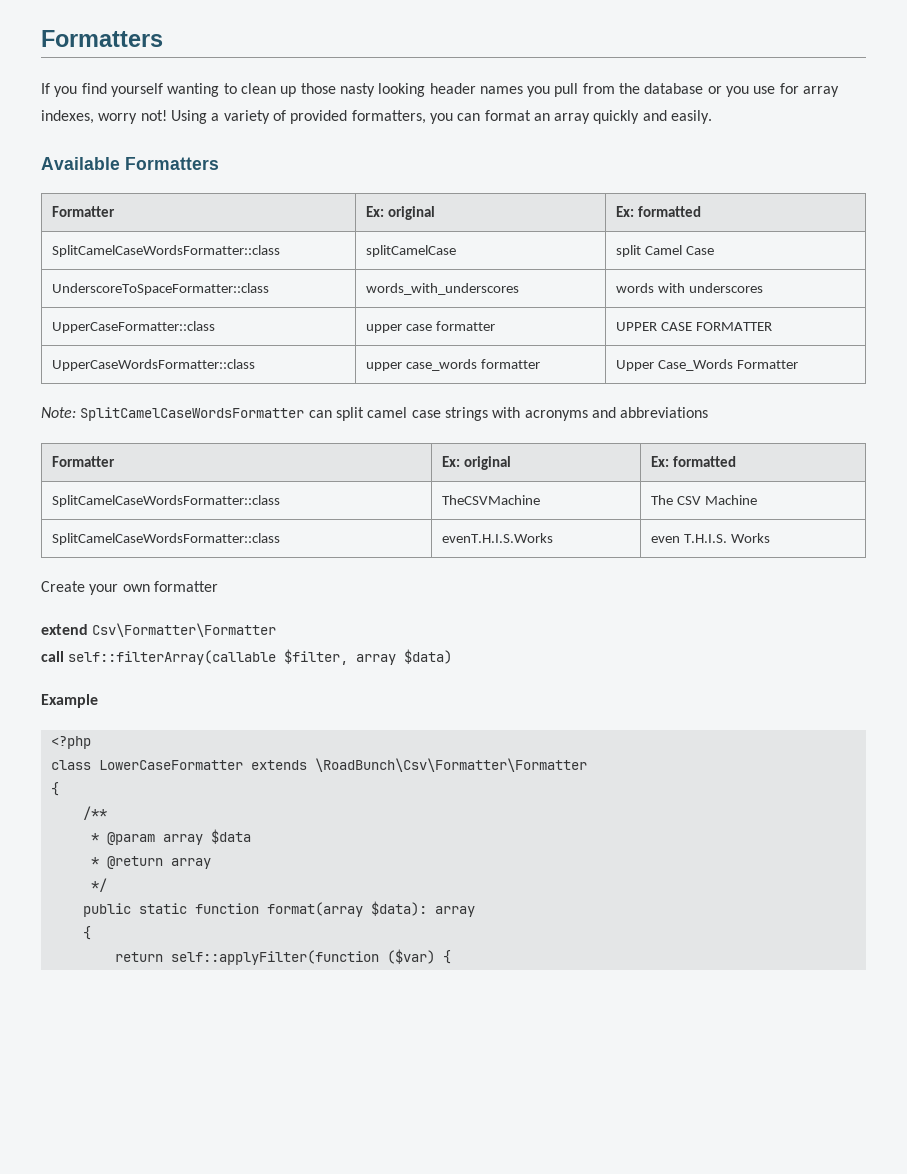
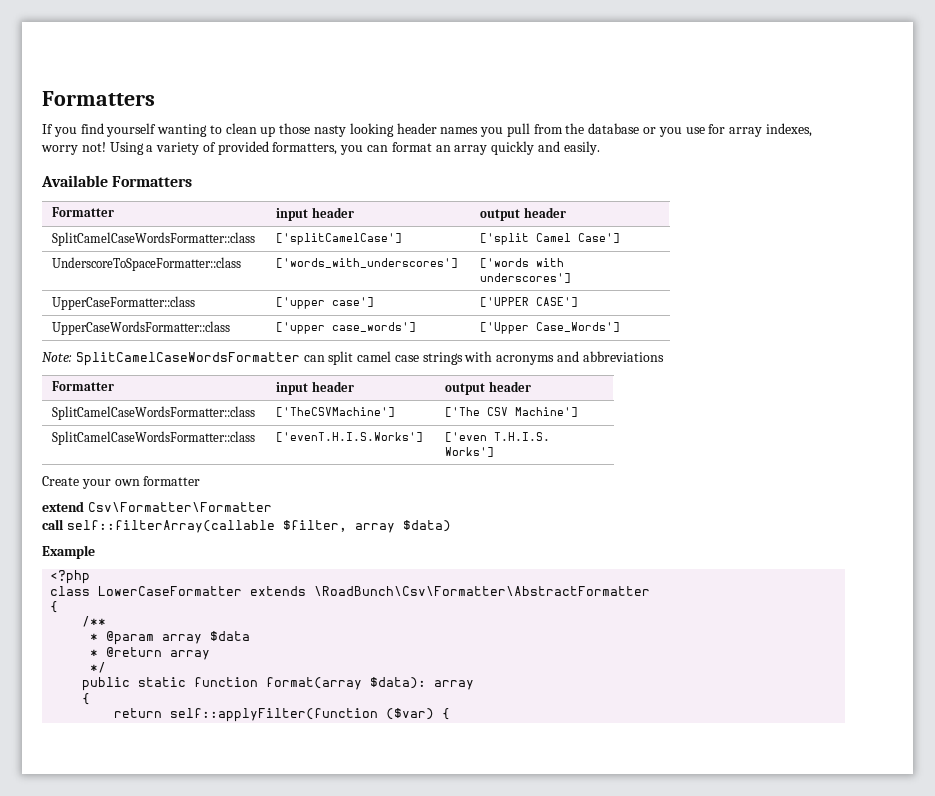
  Available Formatters
- Formatter | Ex: original | Ex: formatted
- SplitCamelCaseWordsFormatter::class | splitCamelCase | split Camel Case
- UnderscoreToSpaceFormatter::class | words_with_underscores | words with underscores
- UpperCaseFormatter::class | upper case formatter | UPPER CASE FORMATTER
- UpperCaseWordsFormatter::class | upper case_words formatter | Upper Case_Words Formatter
+ Formatter | input header | output header
+ SplitCamelCaseWordsFormatter::class | ['splitCamelCase'] | ['split Camel Case']
+ UnderscoreToSpaceFormatter::class | ['words_with_underscores'] | ['words with underscores']
+ UpperCaseFormatter::class | ['upper case'] | ['UPPER CASE']
+ UpperCaseWordsFormatter::class | ['upper case_words'] | ['Upper Case_Words']
  Note: SplitCamelCaseWordsFormatter can split camel case strings with acronyms and abbreviations
- Formatter | Ex: original | Ex: formatted
- SplitCamelCaseWordsFormatter::class | TheCSVMachine | The CSV Machine
- SplitCamelCaseWordsFormatter::class | evenT.H.I.S.Works | even T.H.I.S. Works
+ Formatter | input header | output header
+ SplitCamelCaseWordsFormatter::class | ['TheCSVMachine'] | ['The CSV Machine']
+ SplitCamelCaseWordsFormatter::class | ['evenT.H.I.S.Works'] | ['even T.H.I.S. Works']
- class LowerCaseFormatter extends \RoadBunch\Csv\Formatter\Formatter
+ class LowerCaseFormatter extends \RoadBunch\Csv\Formatter\AbstractFormatter

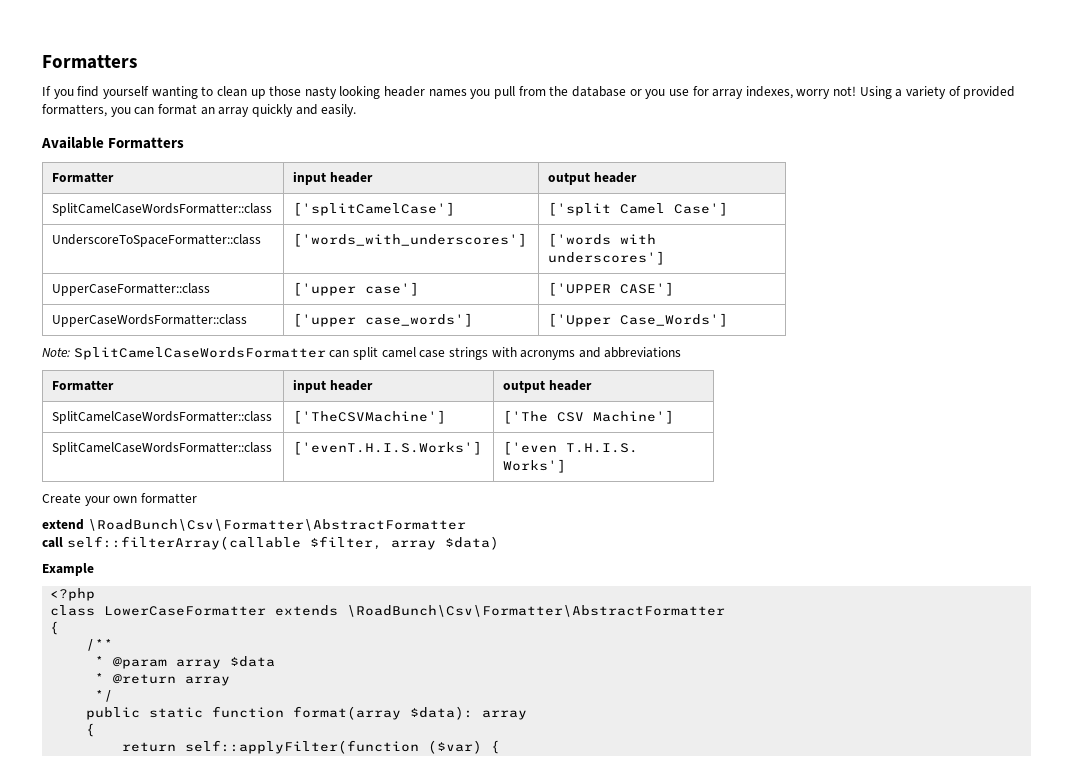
- extend Csv\Formatter\Formatter
+ extend \RoadBunch\Csv\Formatter\AbstractFormatter

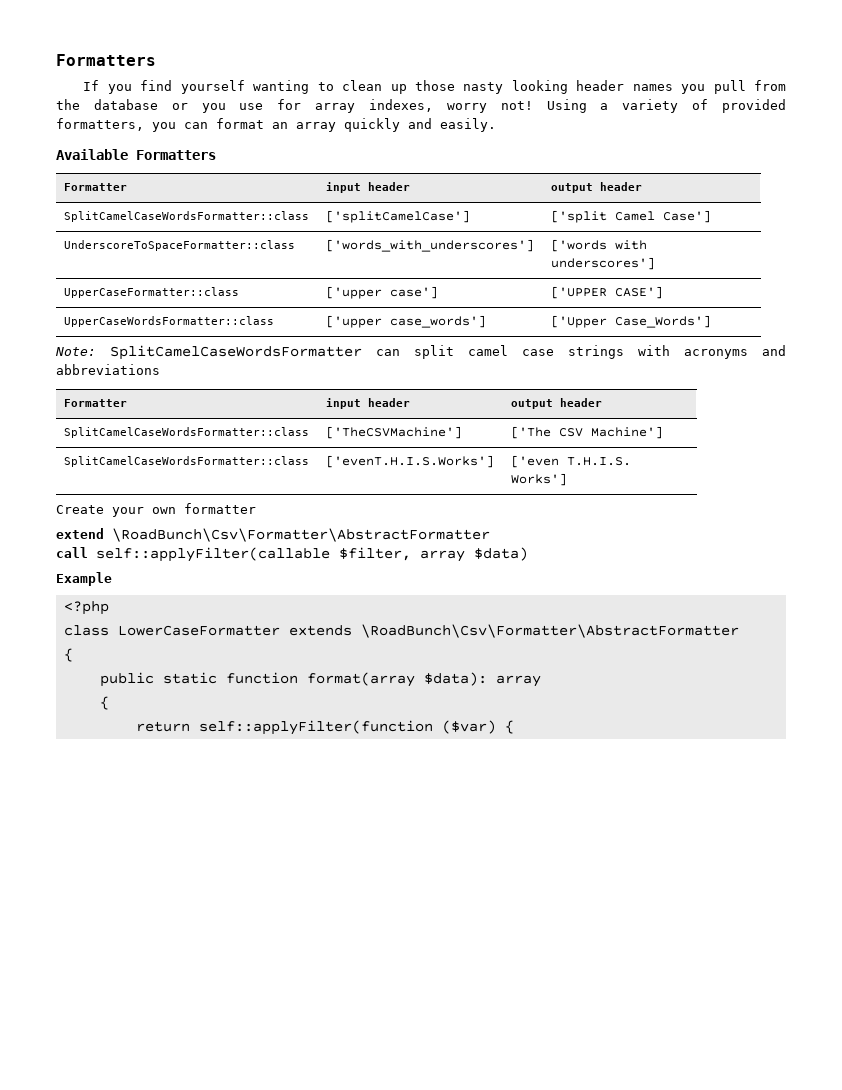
- call self::filterArray(callable $filter, array $data)
+ call self::applyFilter(callable $filter, array $data)
- /**
- * @param array $data
- * @return array
- */

